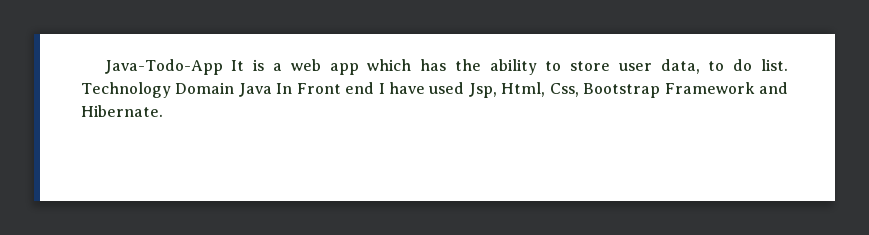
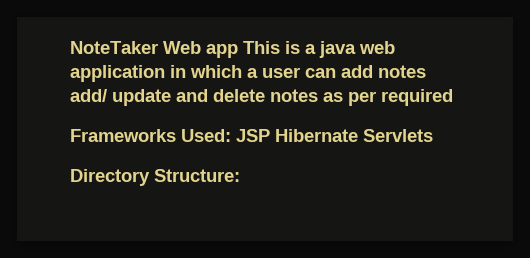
- Java-Todo-App It is a web app which has the ability to store user data, to do list. Technology Domain Java In Front end I have used Jsp, Html, Css, Bootstrap Framework and Hibernate.
+ NoteTaker Web app This is a java web application in which a user can add notes add/ update and delete notes as per required
+ Frameworks Used: JSP Hibernate Servlets
+ Directory Structure:

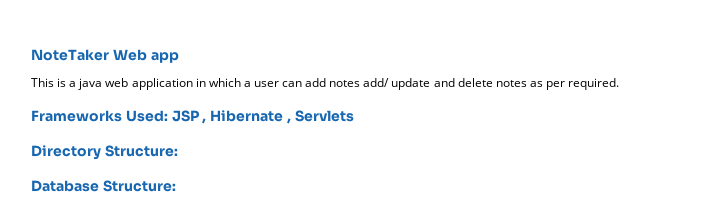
- NoteTaker Web app This is a java web application in which a user can add notes add/ update and delete notes as per required
+ NoteTaker Web app
+ This is a java web application in which a user can add notes add/ update and delete notes as per required.
- Frameworks Used: JSP Hibernate Servlets
+ Frameworks Used: JSP , Hibernate , Servlets
+ Database Structure:

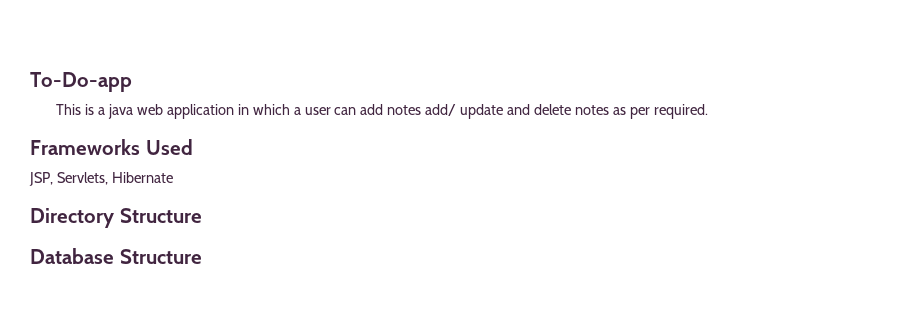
- NoteTaker Web app
+ To-Do-app
- Frameworks Used: JSP , Hibernate , Servlets
+ Frameworks Used
+ JSP, Servlets, Hibernate
- Directory Structure:
+ Directory Structure
- Database Structure:
+ Database Structure

